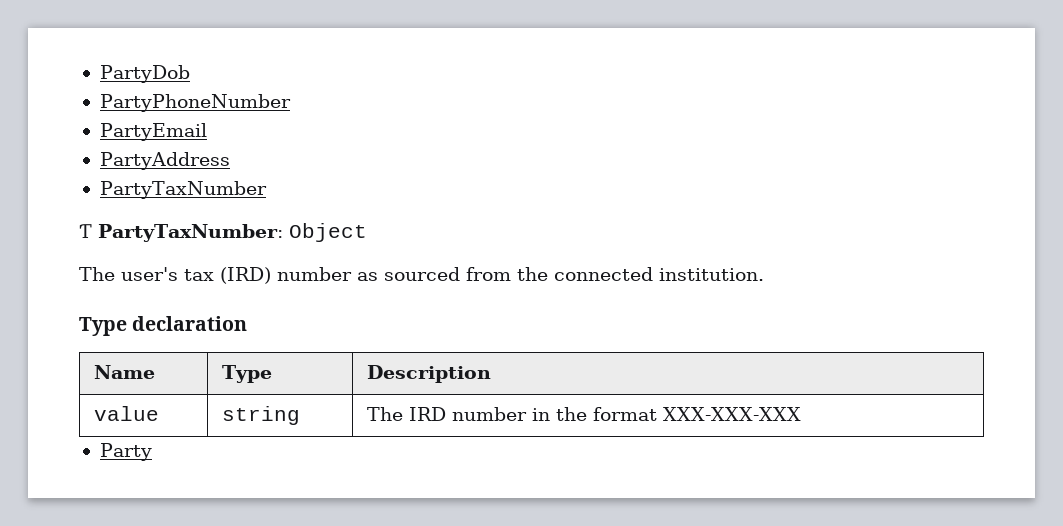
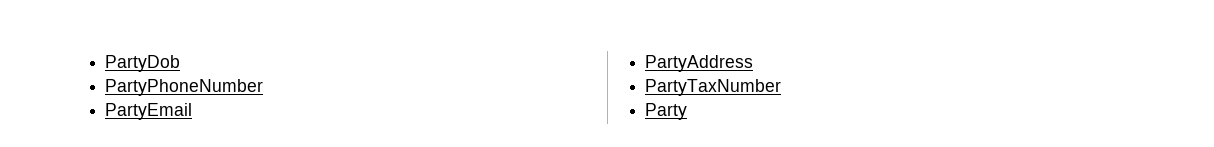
- Ƭ PartyTaxNumber: Object
- The user's tax (IRD) number as sourced from the connected institution.
- Type declaration
- Name | Type | Description
- value | string | The IRD number in the format XXX-XXX-XXX

